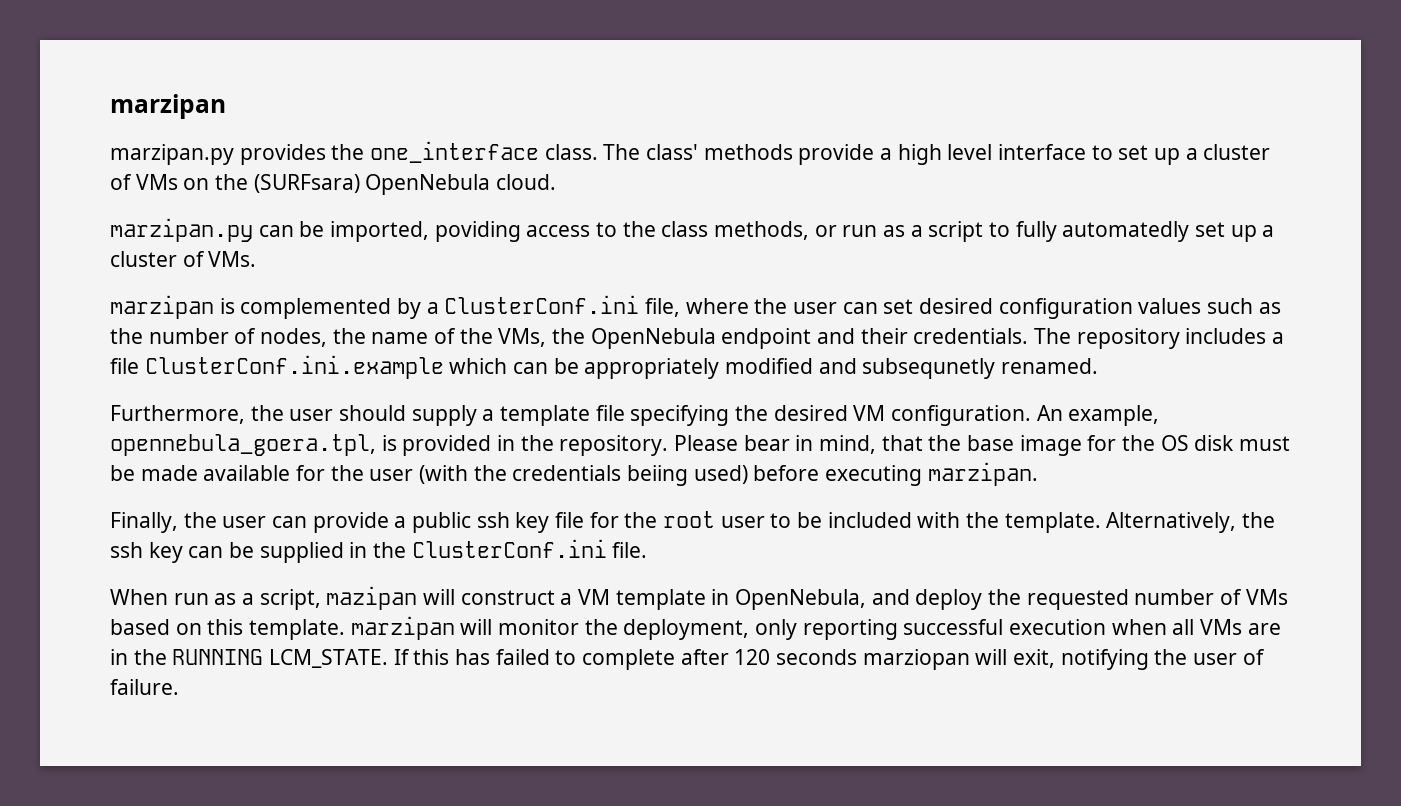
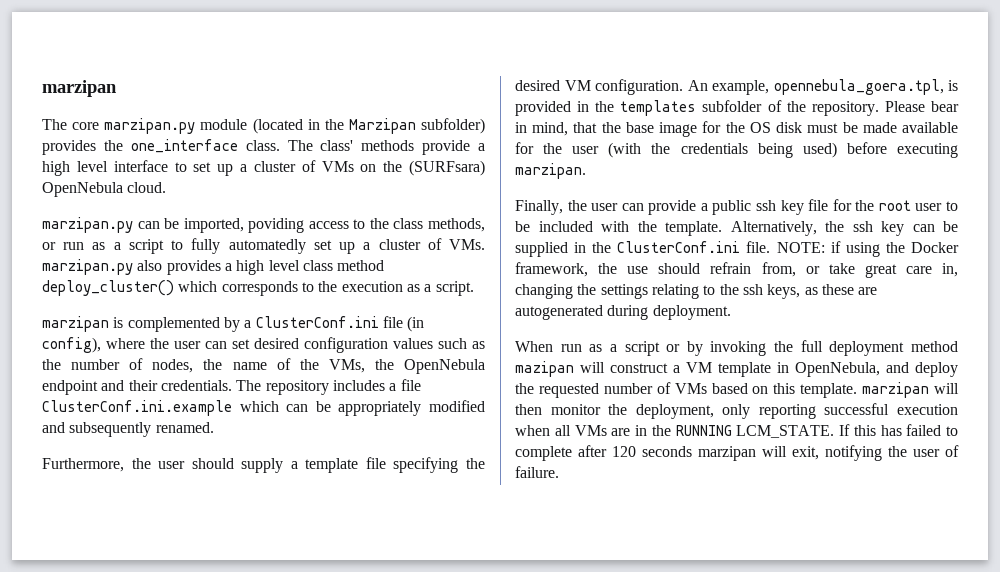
- marzipan.py provides the one_interface class.
+ The core marzipan.py module (located in the Marzipan subfolder) provides the one_interface class.
- marzipan.py can be imported, poviding access to the class methods, or run as a script to fully automatedly set up a cluster of VMs.
+ marzipan.py can be imported, poviding access to the class methods, or run as a script to fully automatedly set up a cluster of VMs. marzipan.py also provides a high level class method deploy_cluster() which corresponds to the execution as a script.
- marzipan is complemented by a ClusterConf.ini file, where the user can set desired configuration values such as the number of nodes, the name of the VMs, the OpenNebula endpoint and their credentials.
+ marzipan is complemented by a ClusterConf.ini file (in config), where the user can set desired configuration values such as the number of nodes, the name of the VMs, the OpenNebula endpoint and their credentials.
- The repository includes a file ClusterConf.ini.example which can be appropriately modified and subsequnetly renamed.
+ The repository includes a file ClusterConf.ini.example which can be appropriately modified and subsequently renamed.
- An example, opennebula_goera.tpl, is provided in the repository.
+ An example, opennebula_goera.tpl, is provided in the templates subfolder of the repository.
- Please bear in mind, that the base image for the OS disk must be made available for the user (with the credentials beiing used) before executing marzipan.
+ Please bear in mind, that the base image for the OS disk must be made available for the user (with the credentials being used) before executing marzipan.
- Alternatively, the ssh key can be supplied in the ClusterConf.ini file.
- When run as a script, mazipan will construct a VM template in OpenNebula, and deploy the requested number of VMs based on this template. marzipan will monitor the deployment, only reporting successful execution when all VMs are in the RUNNING LCM_STATE.
+ Alternatively, the ssh key can be supplied in the ClusterConf.ini file. NOTE: if using the Docker framework, the use should refrain from, or take great care in, changing the settings relating to the ssh keys, as these are autogenerated during deployment.
+ When run as a script or by invoking the full deployment method mazipan will construct a VM template in OpenNebula, and deploy the requested number of VMs based on this template. marzipan will then monitor the deployment, only reporting successful execution when all VMs are in the RUNNING LCM_STATE.
- If this has failed to complete after 120 seconds marziopan will exit, notifying the user of failure.
+ If this has failed to complete after 120 seconds marzipan will exit, notifying the user of failure.

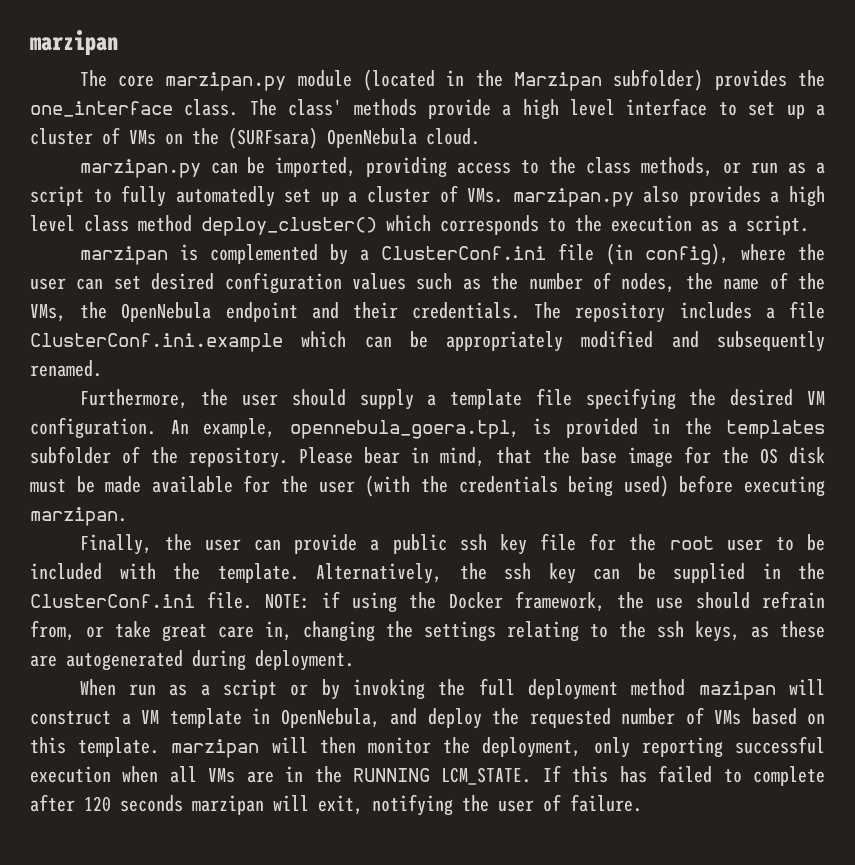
- marzipan.py can be imported, poviding access to the class methods, or run as a script to fully automatedly set up a cluster of VMs. marzipan.py also provides a high level class method deploy_cluster() which corresponds to the execution as a script.
+ marzipan.py can be imported, providing access to the class methods, or run as a script to fully automatedly set up a cluster of VMs. marzipan.py also provides a high level class method deploy_cluster() which corresponds to the execution as a script.

